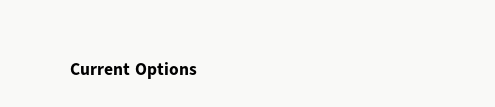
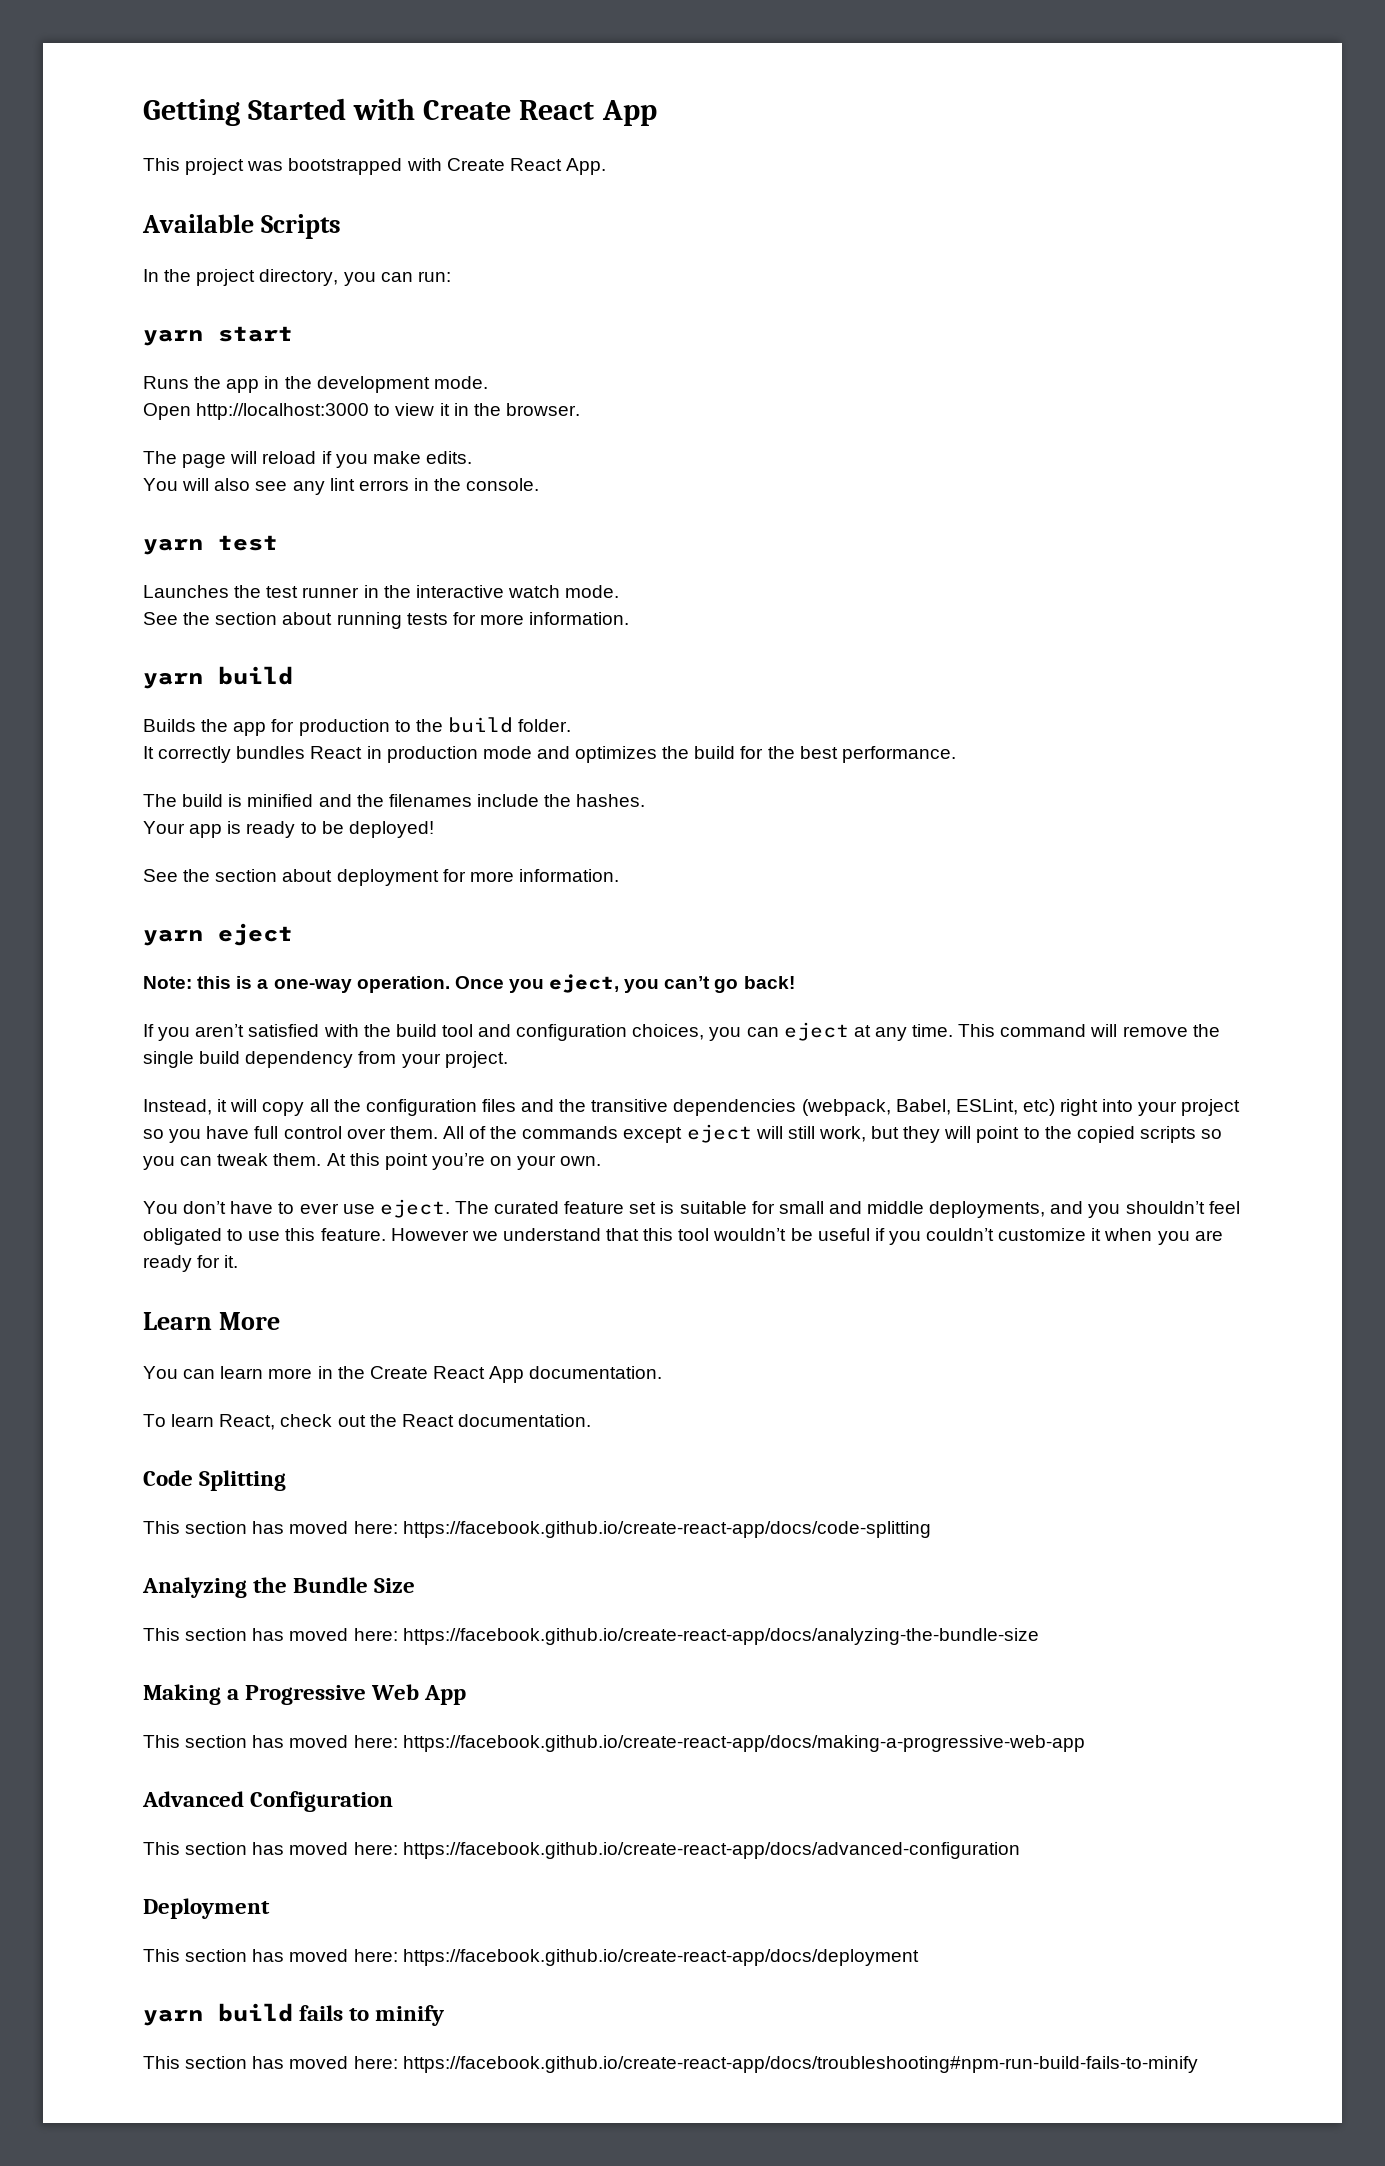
- Current Options
+ Getting Started with Create React App
+ This project was bootstrapped with Create React App.
+ Available Scripts
+ In the project directory, you can run:
+ yarn start
+ Runs the app in the development mode.
+ Open http://localhost:3000 to view it in the browser.
+ The page will reload if you make edits.
+ You will also see any lint errors in the console.
+ yarn test
+ Launches the test runner in the interactive watch mode.
+ See the section about running tests for more information.
+ yarn build
+ Builds the app for production to the build folder.
+ It correctly bundles React in production mode and optimizes the build for the best performance.
+ The build is minified and the filenames include the hashes.
+ Your app is ready to be deployed!
+ See the section about deployment for more information.
+ yarn eject
+ Note: this is a one-way operation. Once you eject, you can’t go back!
+ If you aren’t satisfied with the build tool and configuration choices, you can eject at any time. This command will remove the single build dependency from your project.
+ Instead, it will copy all the configuration files and the transitive dependencies (webpack, Babel, ESLint, etc) right into your project so you have full control over them. All of the commands except eject will still work, but they will point to the copied scripts so you can tweak them. At this point you’re on your own.
+ You don’t have to ever use eject. The curated feature set is suitable for small and middle deployments, and you shouldn’t feel obligated to use this feature. However we understand that this tool wouldn’t be useful if you couldn’t customize it when you are ready for it.
+ Learn More
+ You can learn more in the Create React App documentation.
+ To learn React, check out the React documentation.
+ Code Splitting
+ This section has moved here: https://facebook.github.io/create-react-app/docs/code-splitting
+ Analyzing the Bundle Size
+ This section has moved here: https://facebook.github.io/create-react-app/docs/analyzing-the-bundle-size
+ Making a Progressive Web App
+ This section has moved here: https://facebook.github.io/create-react-app/docs/making-a-progressive-web-app
+ Advanced Configuration
+ This section has moved here: https://facebook.github.io/create-react-app/docs/advanced-configuration
+ Deployment
+ This section has moved here: https://facebook.github.io/create-react-app/docs/deployment
+ yarn build fails to minify
+ This section has moved here: https://facebook.github.io/create-react-app/docs/troubleshooting#npm-run-build-fails-to-minify

